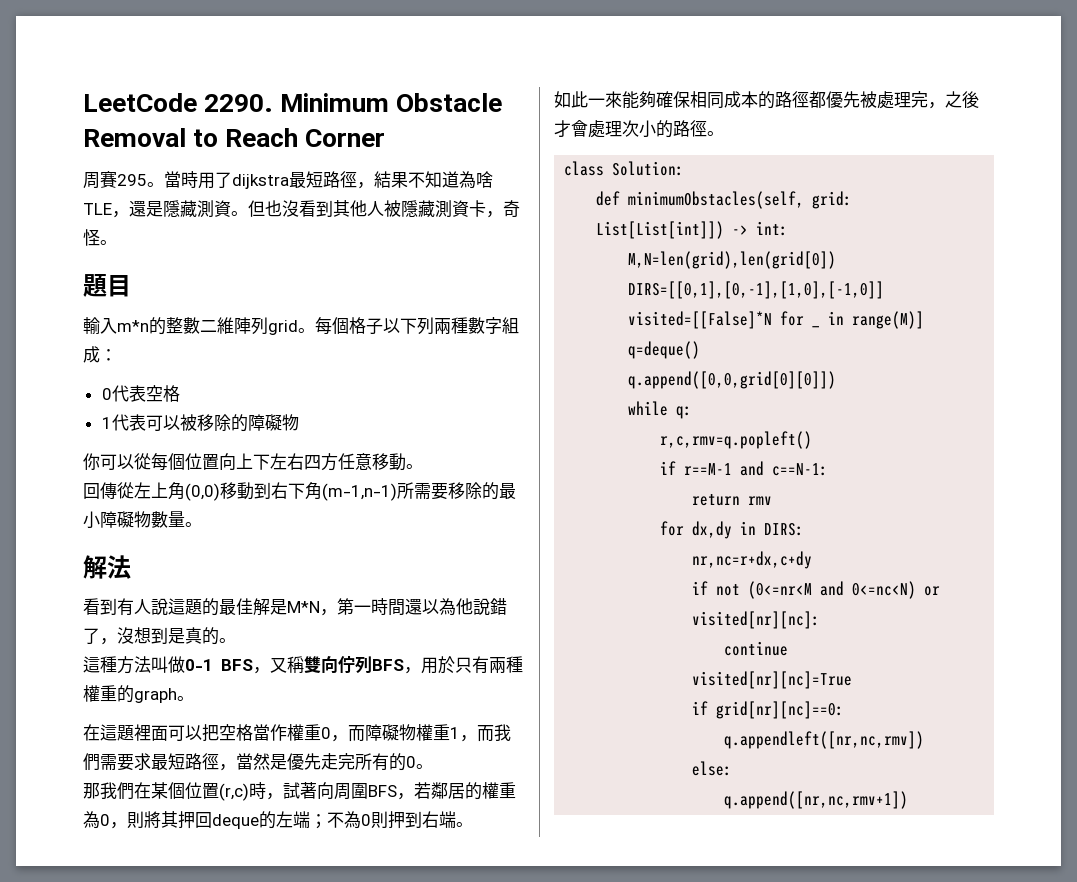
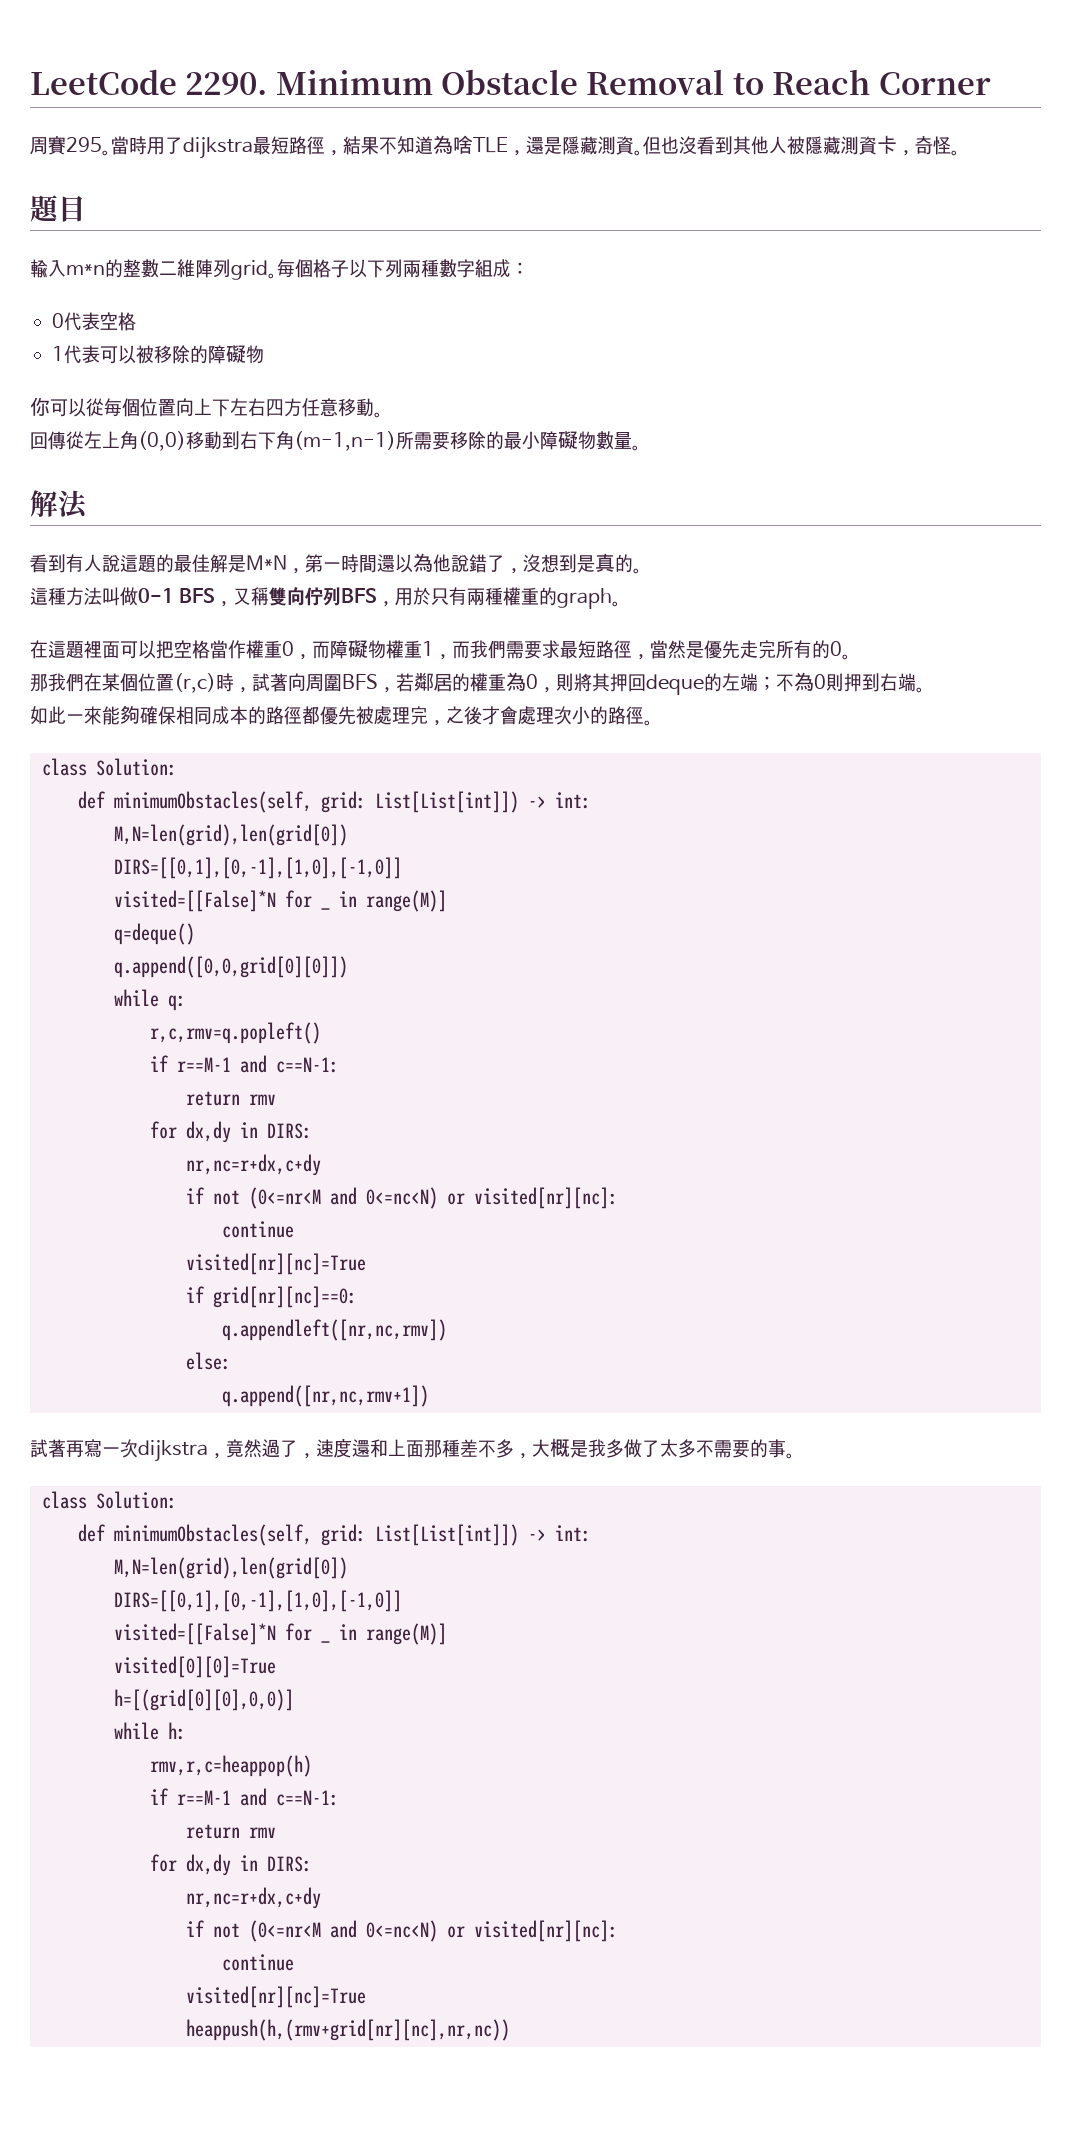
+ 試著再寫一次dijkstra，竟然過了，速度還和上面那種差不多，大概是我多做了太多不需要的事。
+ class Solution:
+ def minimumObstacles(self, grid: List[List[int]]) -> int:
+ M,N=len(grid),len(grid[0])
+ DIRS=[[0,1],[0,-1],[1,0],[-1,0]]
+ visited=[[False]*N for _ in range(M)]
+ visited[0][0]=True
+ h=[(grid[0][0],0,0)]
+ while h:
+ rmv,r,c=heappop(h)
+ if r==M-1 and c==N-1:
+ return rmv
+ for dx,dy in DIRS:
+ nr,nc=r+dx,c+dy
+ if not (0<=nr<M and 0<=nc<N) or visited[nr][nc]:
+ continue
+ visited[nr][nc]=True
+ heappush(h,(rmv+grid[nr][nc],nr,nc))

